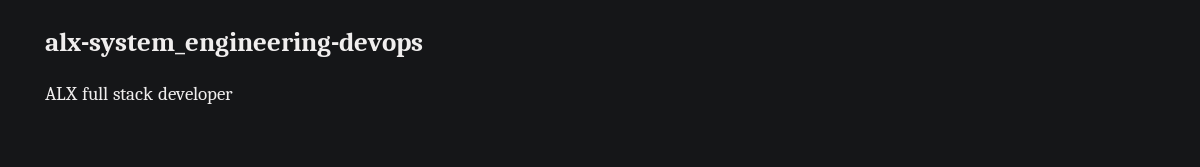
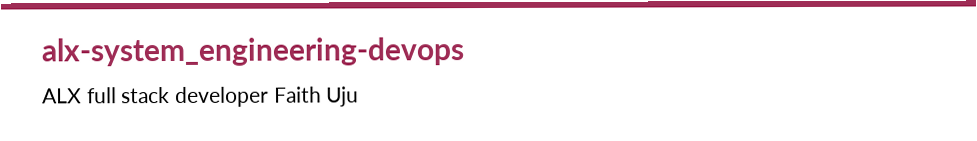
- ALX full stack developer
+ ALX full stack developer Faith Uju

